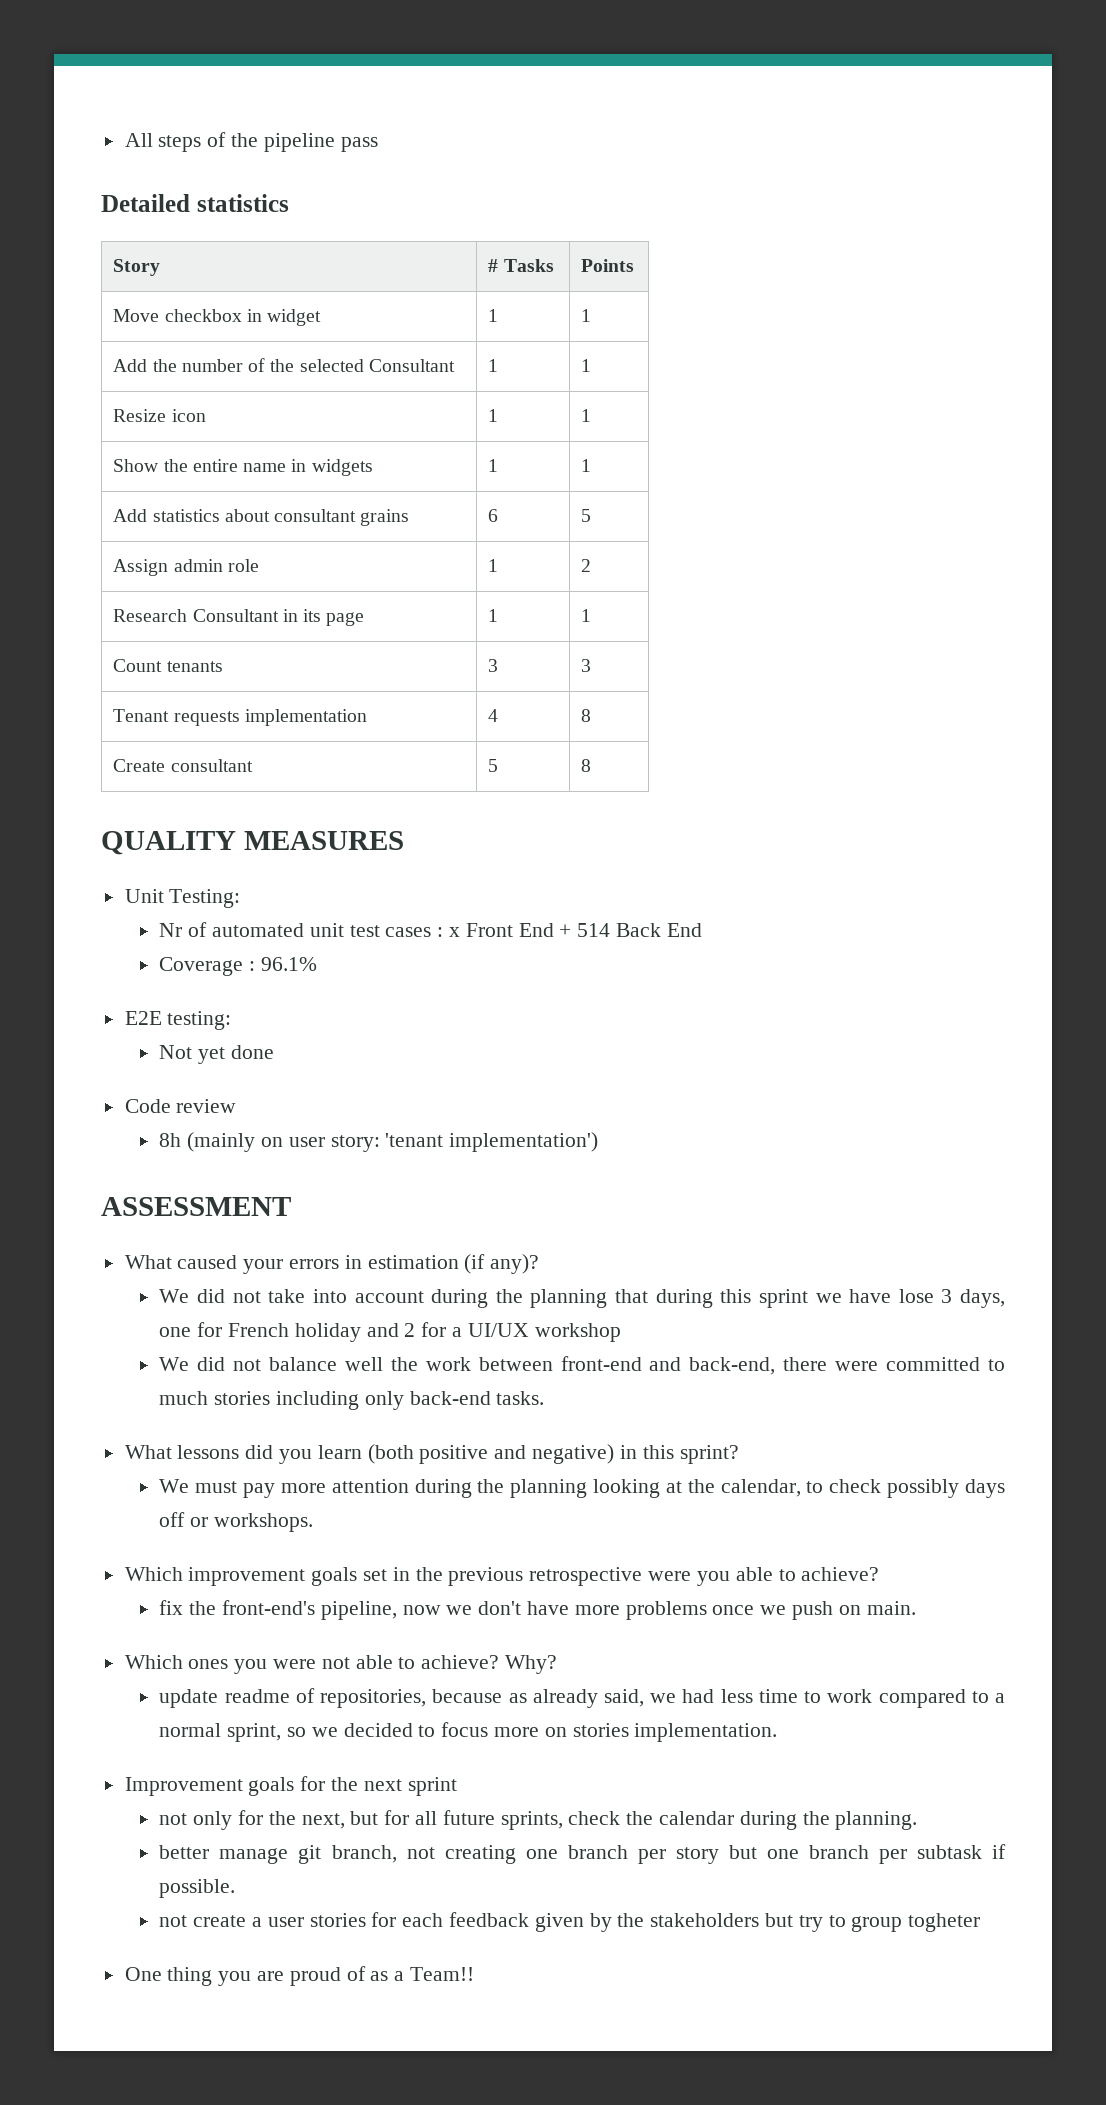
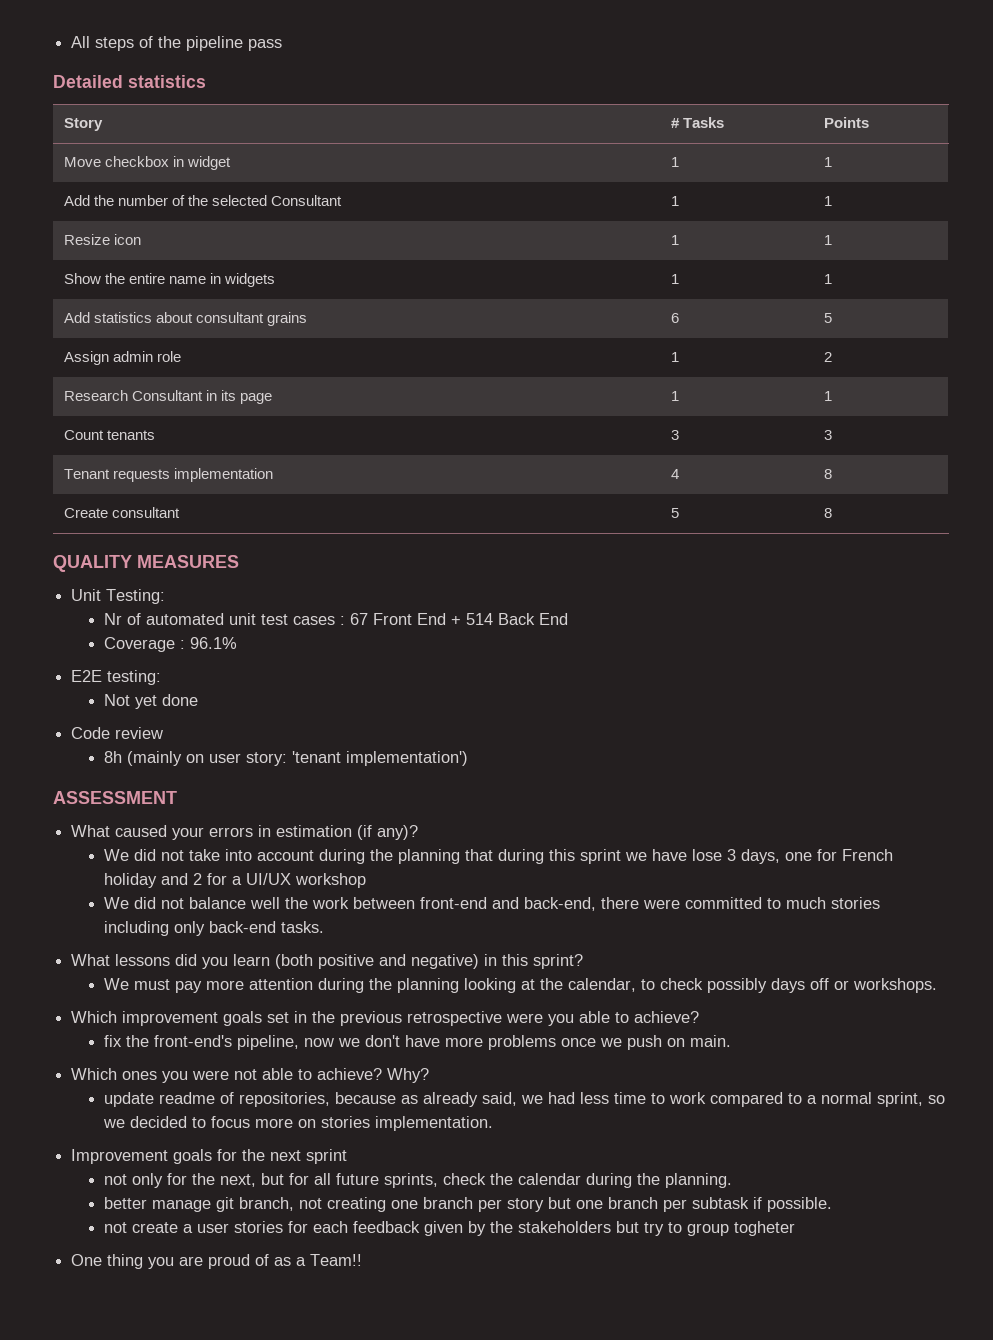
- Nr of automated unit test cases : x Front End + 514 Back End
+ Nr of automated unit test cases : 67 Front End + 514 Back End

